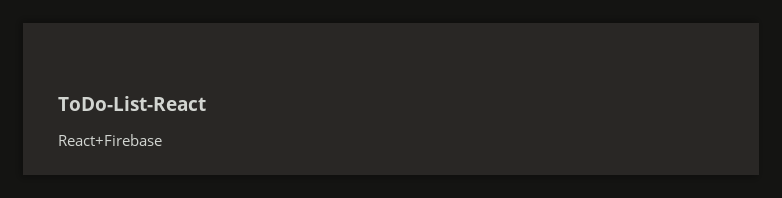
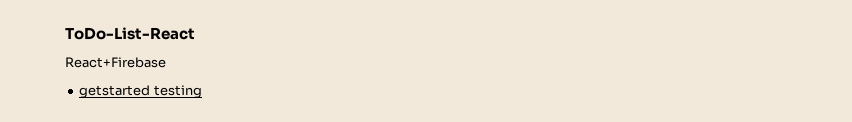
+ getstarted testing

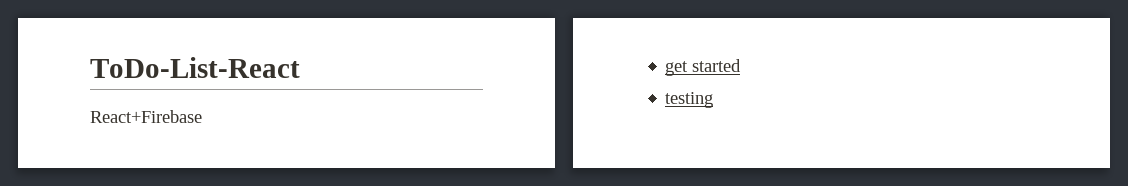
- getstarted testing
+ get started
+ testing

